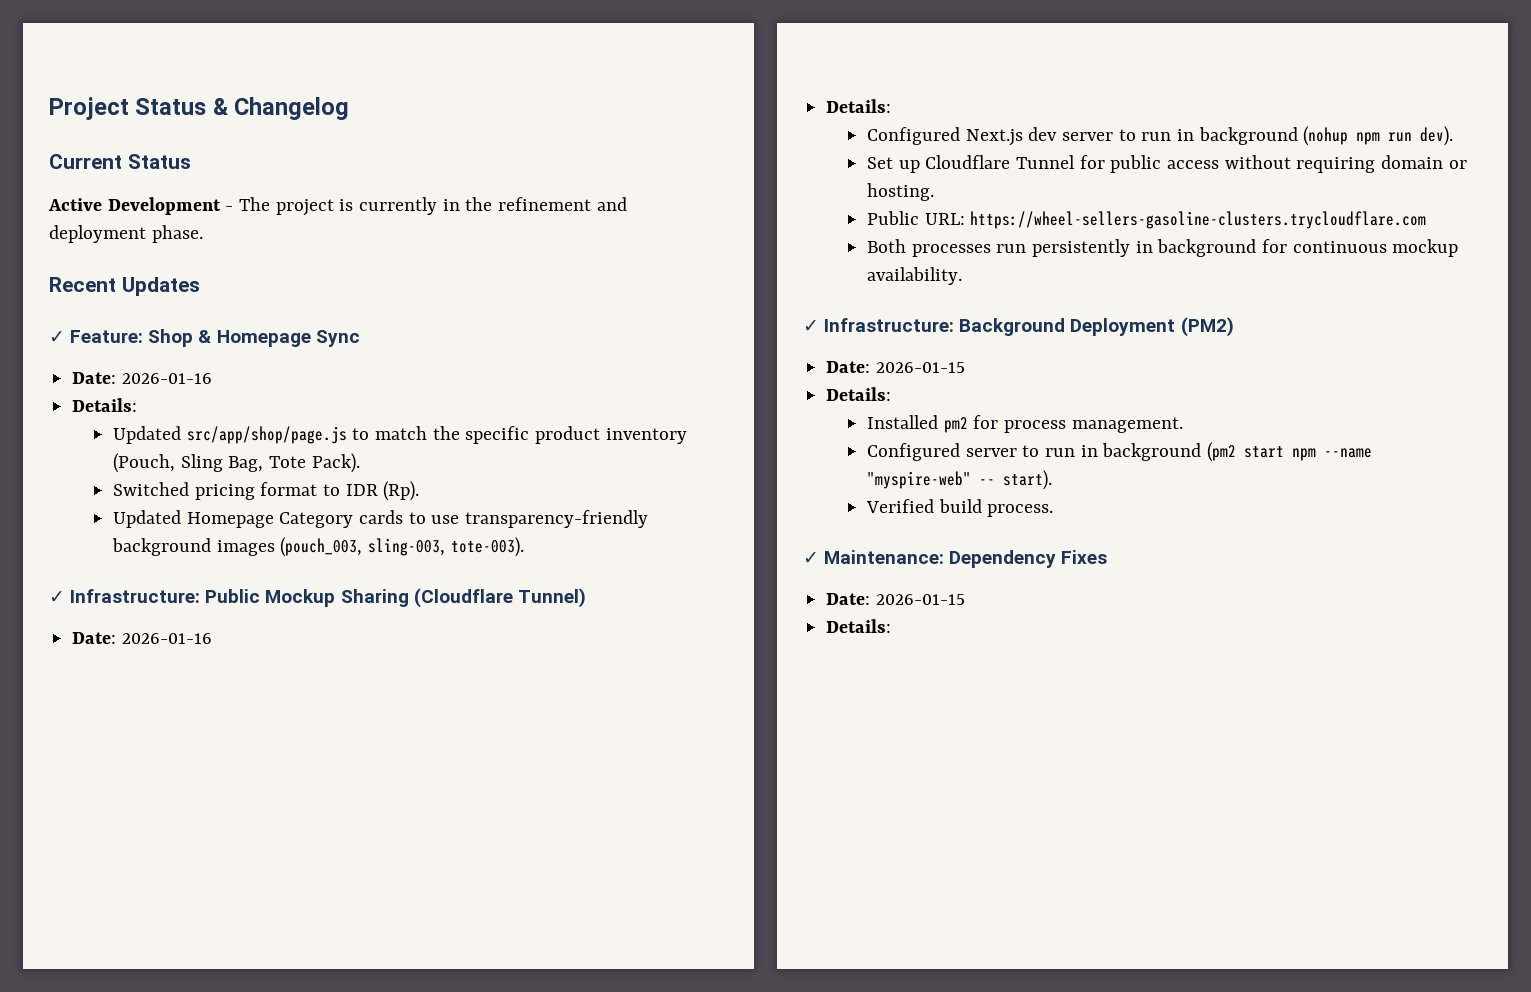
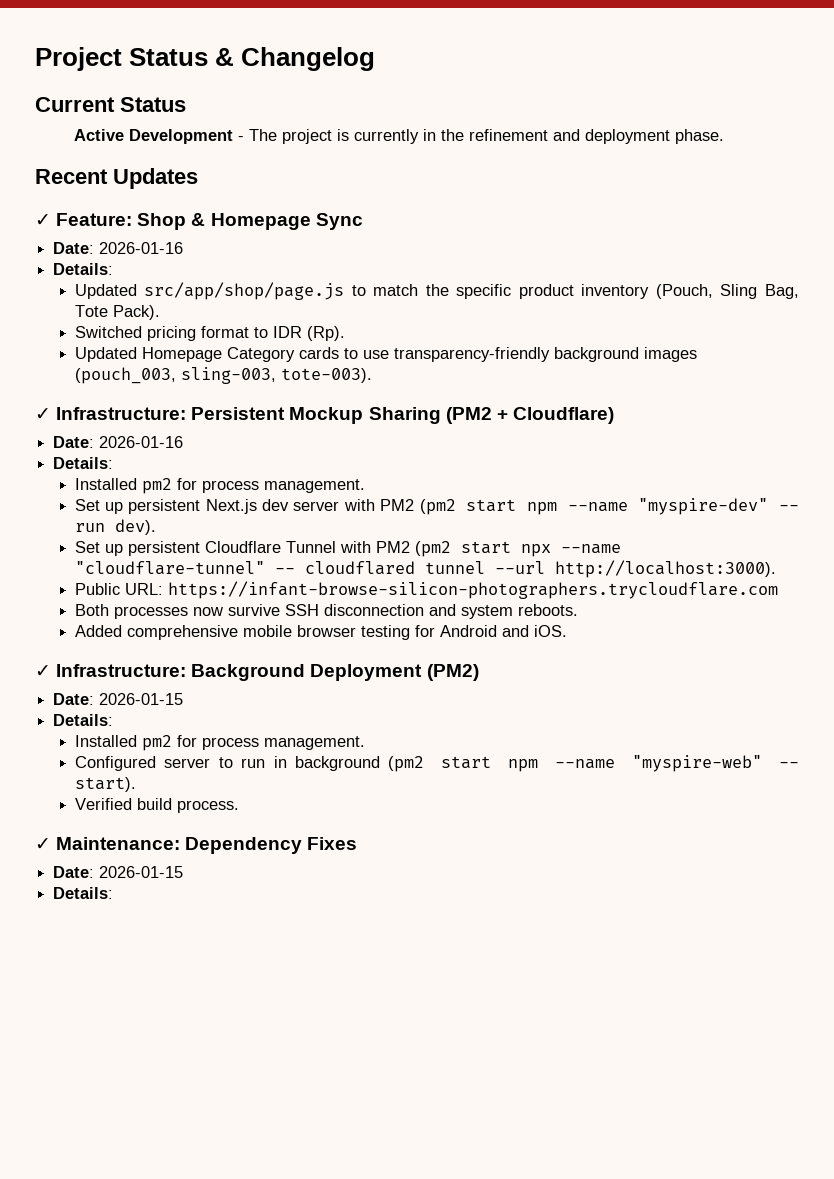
- ✓ Infrastructure: Public Mockup Sharing (Cloudflare Tunnel)
+ ✓ Infrastructure: Persistent Mockup Sharing (PM2 + Cloudflare)
  Date: 2026-01-16
  Details:
- Configured Next.js dev server to run in background (nohup npm run dev).
+ Installed pm2 for process management.
+ Set up persistent Next.js dev server with PM2 (pm2 start npm --name "myspire-dev" -- run dev).
- Set up Cloudflare Tunnel for public access without requiring domain or hosting.
+ Set up persistent Cloudflare Tunnel with PM2 (pm2 start npx --name "cloudflare-tunnel" -- cloudflared tunnel --url http://localhost:3000).
- Public URL: https://wheel-sellers-gasoline-clusters.trycloudflare.com
+ Public URL: https://infant-browse-silicon-photographers.trycloudflare.com
- Both processes run persistently in background for continuous mockup availability.
+ Both processes now survive SSH disconnection and system reboots.
+ Added comprehensive mobile browser testing for Android and iOS.

